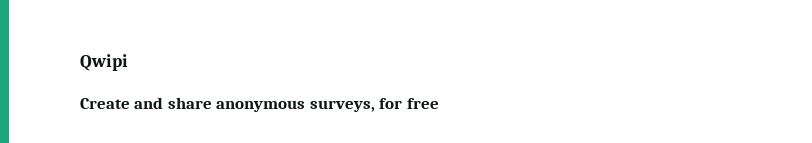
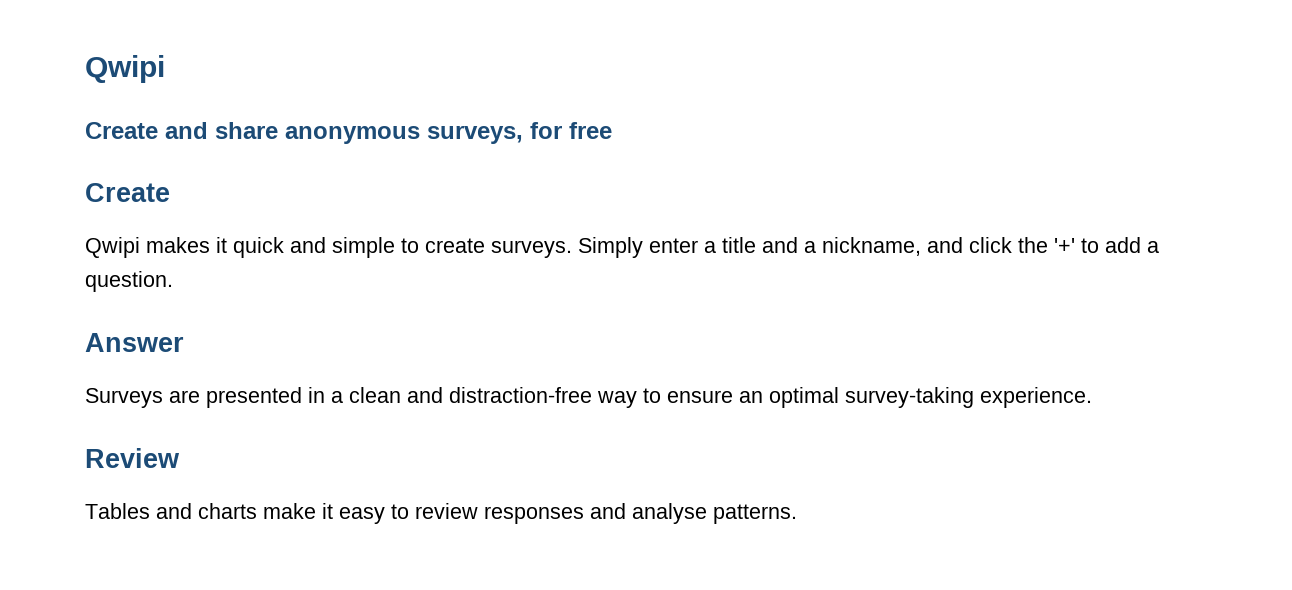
  Create and share anonymous surveys, for free
+ Create
+ Qwipi makes it quick and simple to create surveys. Simply enter a title and a nickname, and click the '+' to add a question.
+ Answer
+ Surveys are presented in a clean and distraction-free way to ensure an optimal survey-taking experience.
+ Review
+ Tables and charts make it easy to review responses and analyse patterns.

